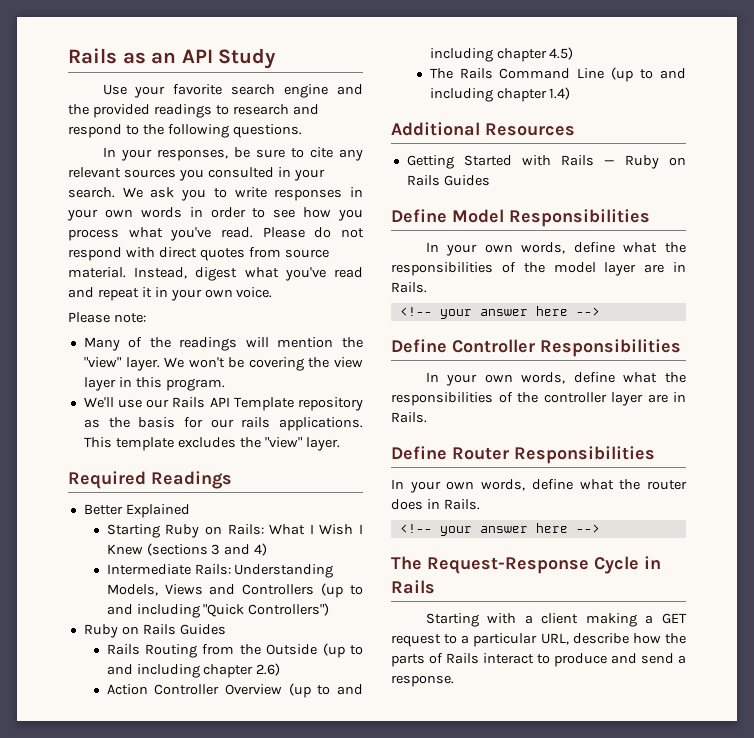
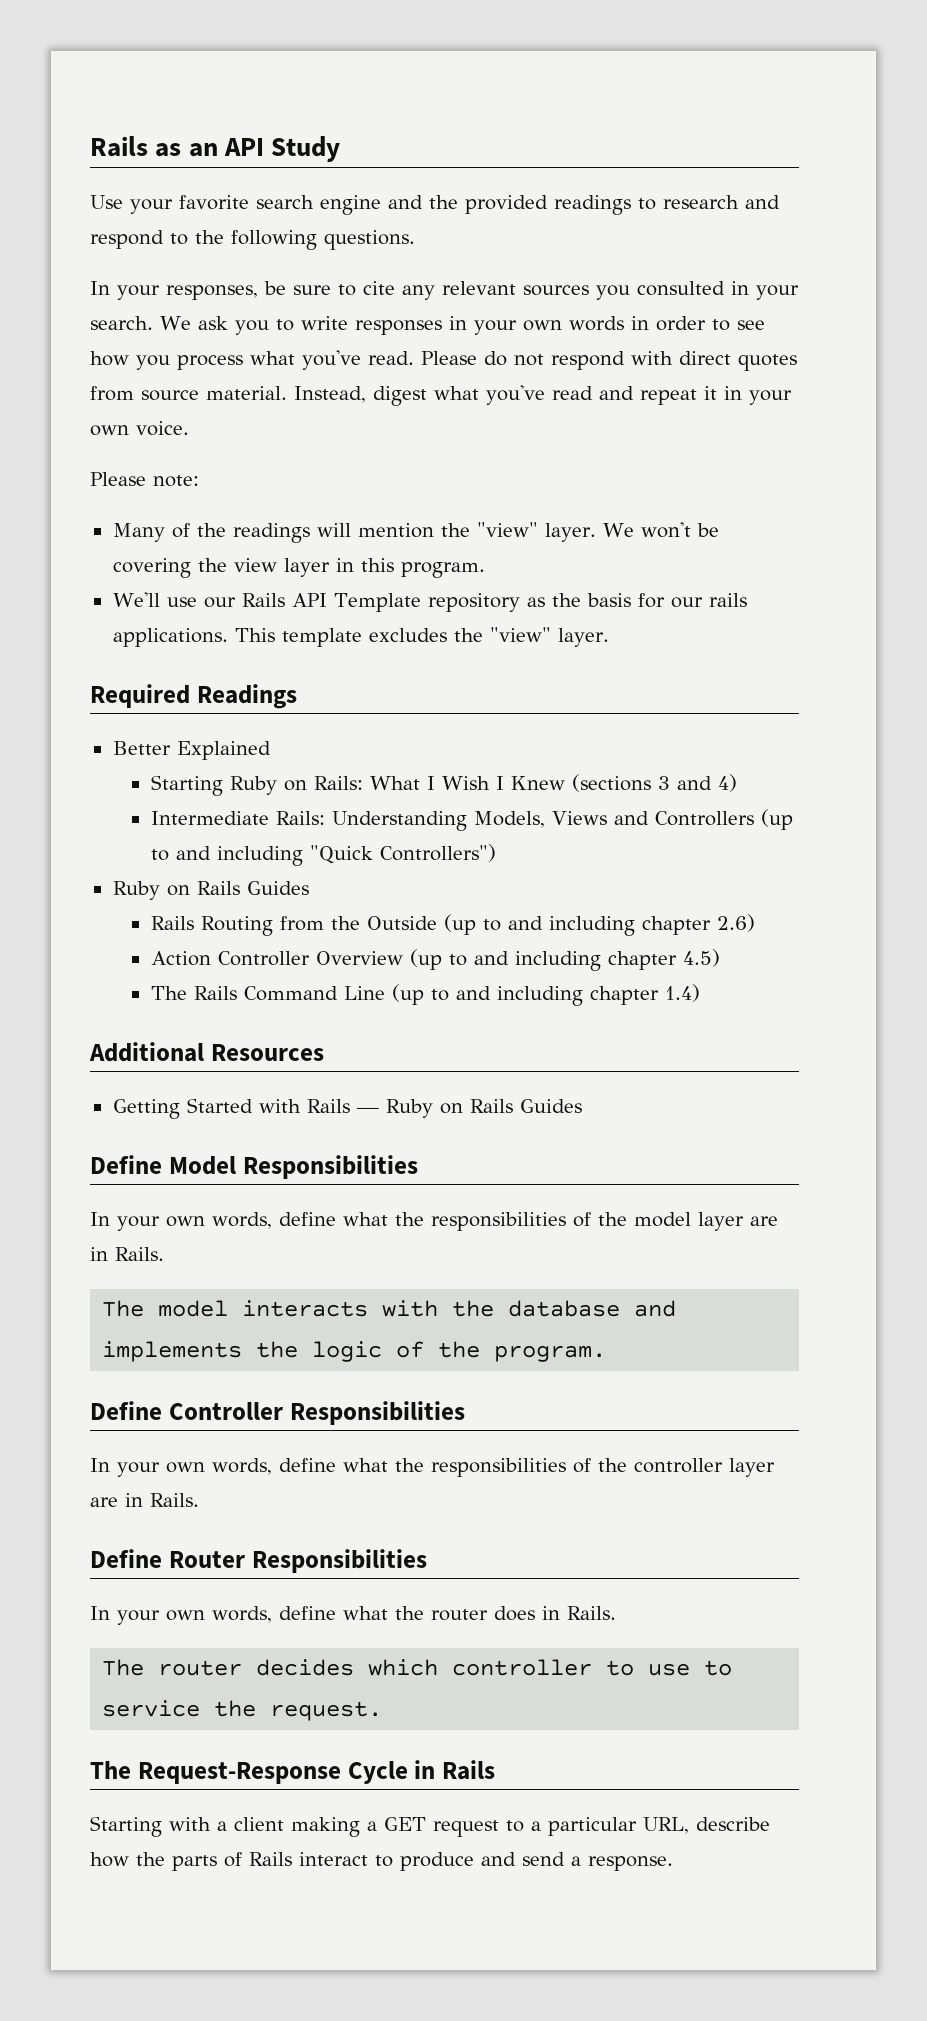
  In your own words, define what the responsibilities of the model layer are in Rails.
- <!-- your answer here -->
+ The model interacts with the database and implements the logic of the program.
  In your own words, define what the router does in Rails.
- <!-- your answer here -->
+ The router decides which controller to use to service the request.

